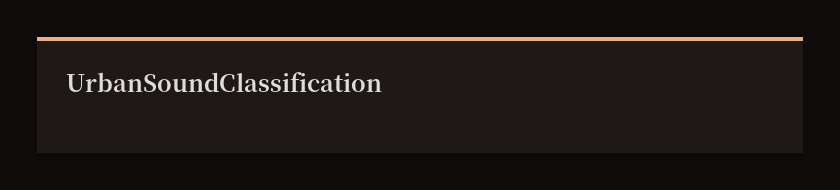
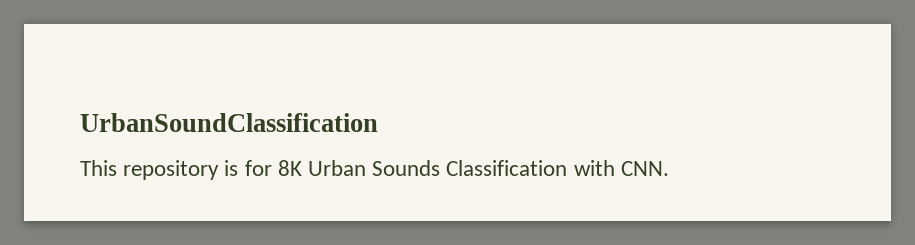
+ This repository is for 8K Urban Sounds Classification with CNN.

